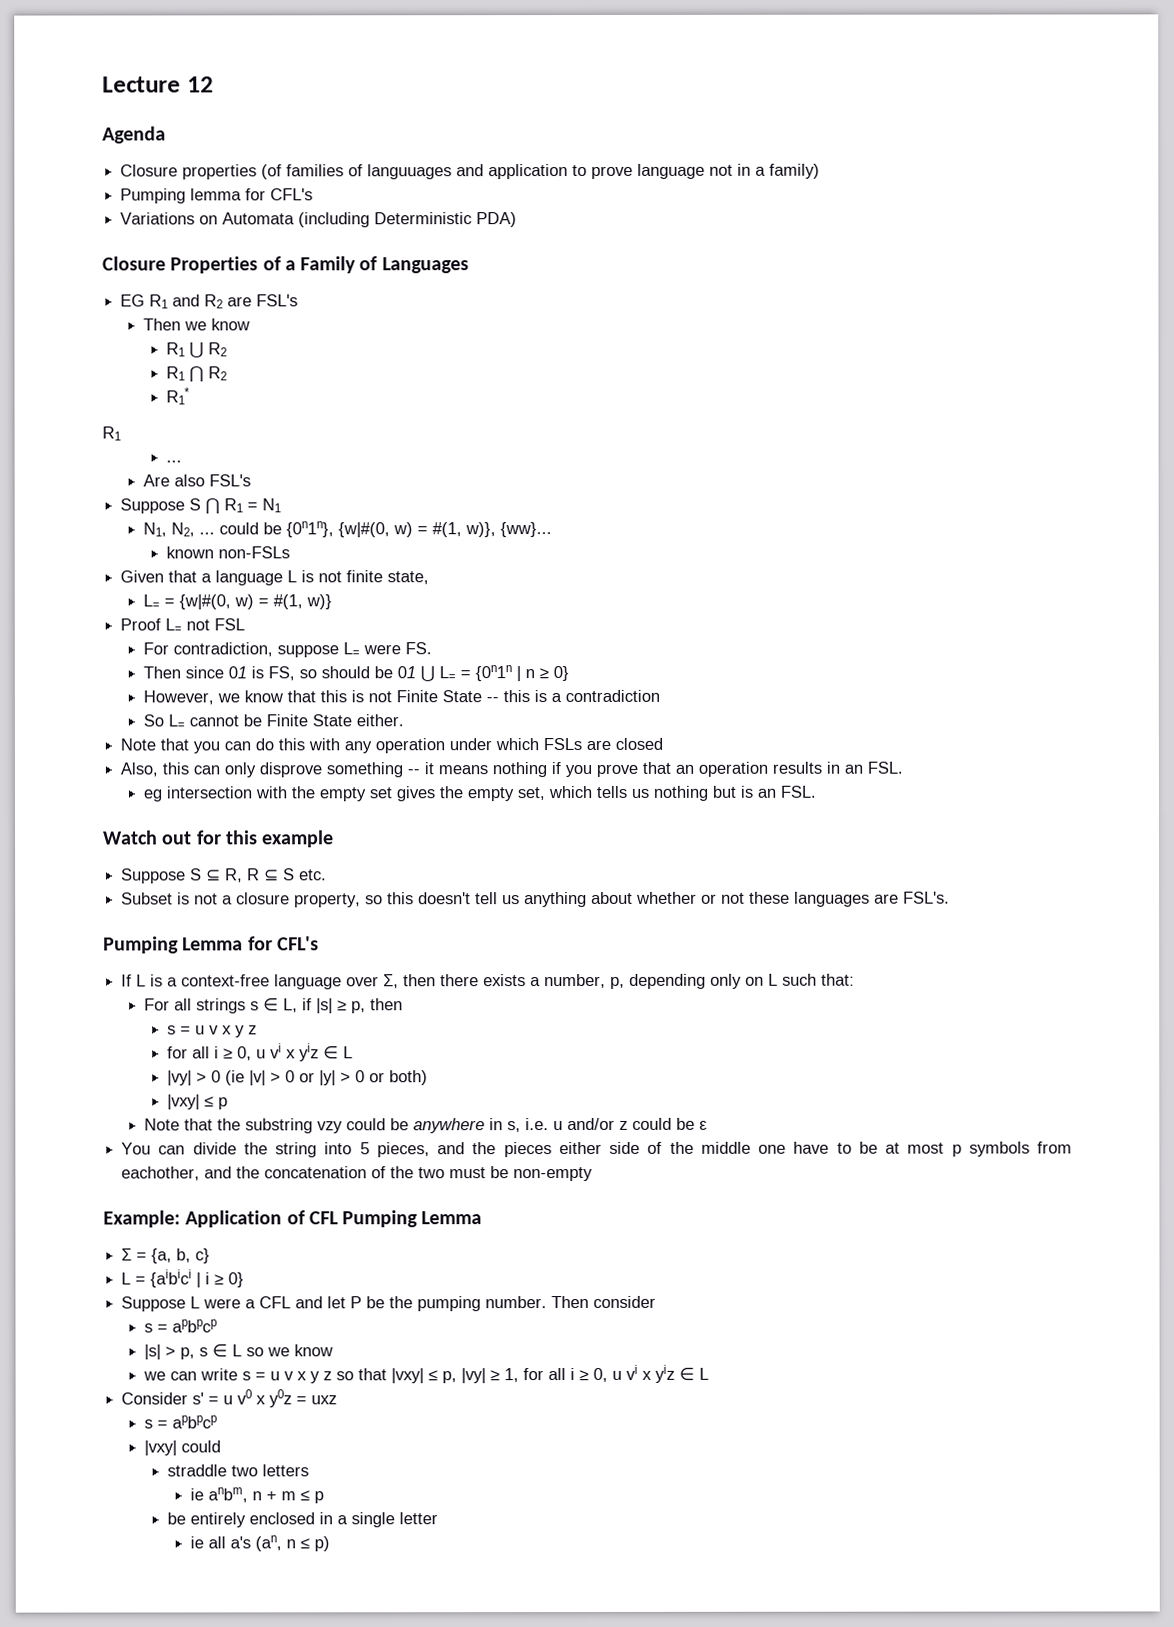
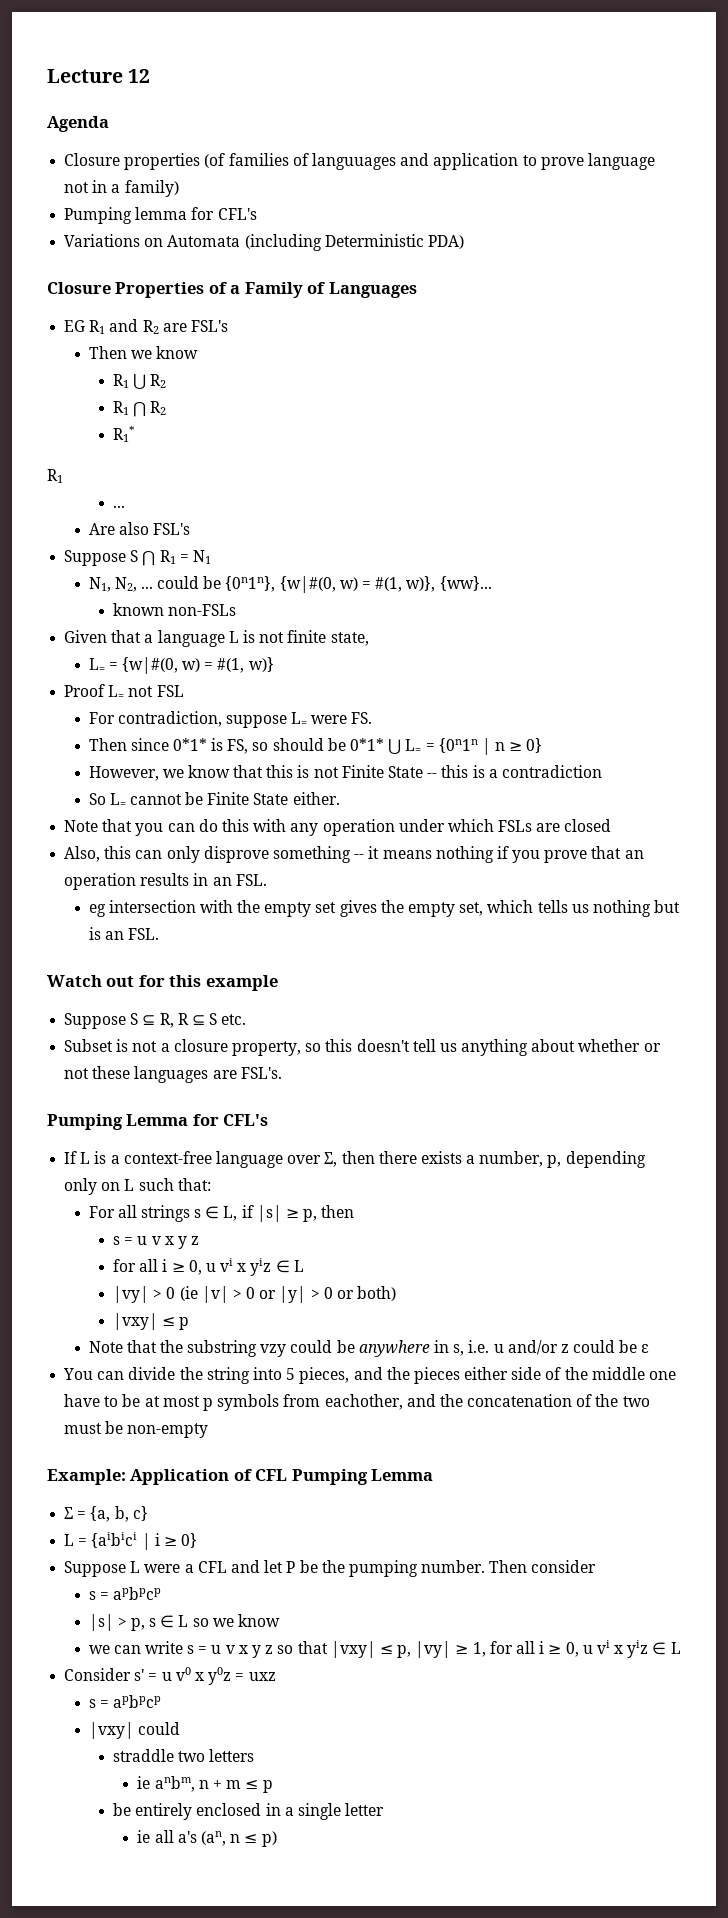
- Then since 01 is FS, so should be 01 ⋃ L= = {0n1n | n ≥ 0}
+ Then since 0*1* is FS, so should be 0*1* ⋃ L= = {0n1n | n ≥ 0}

